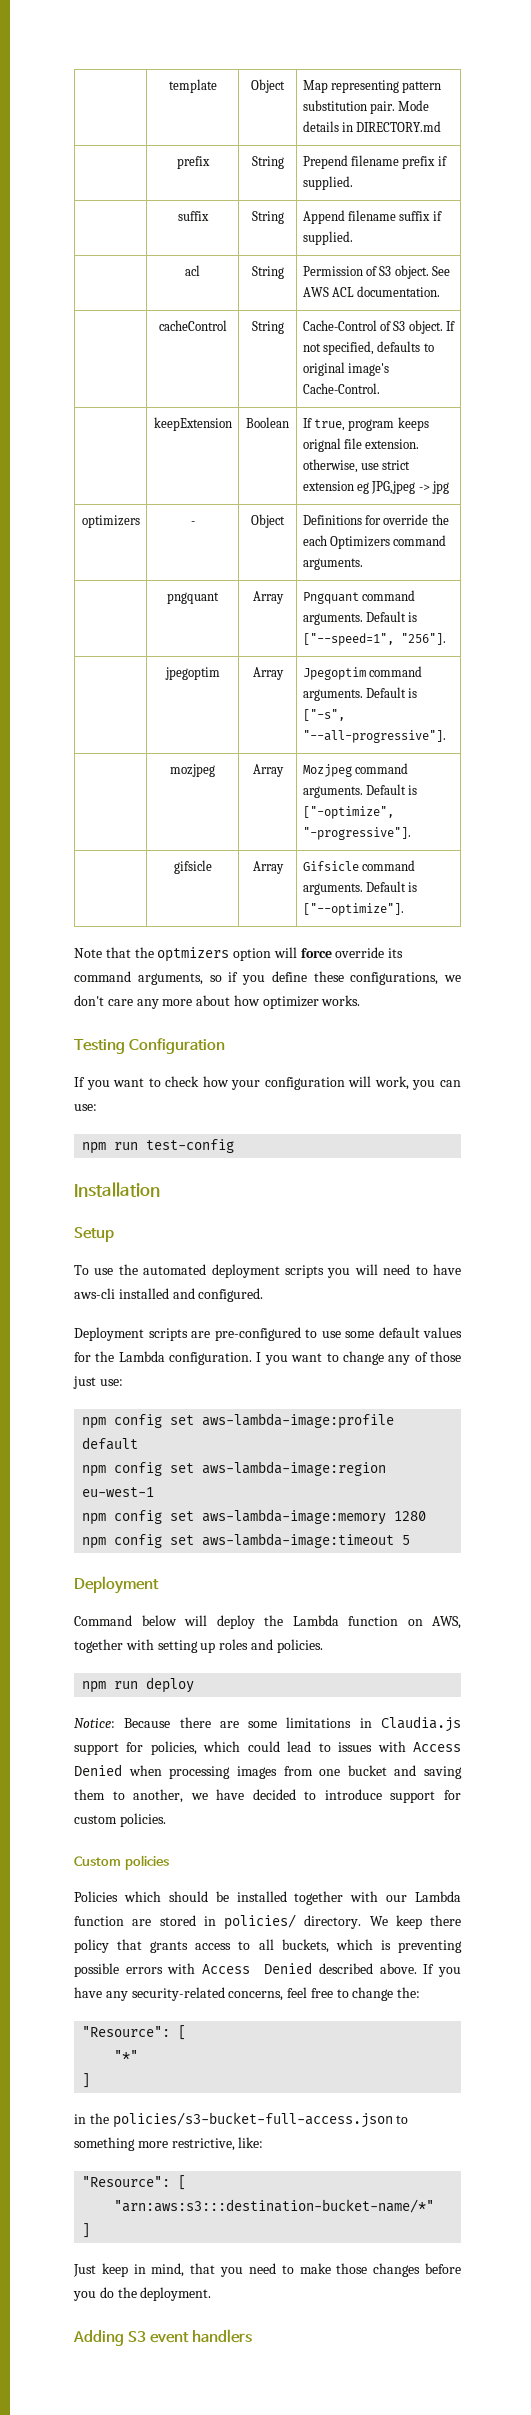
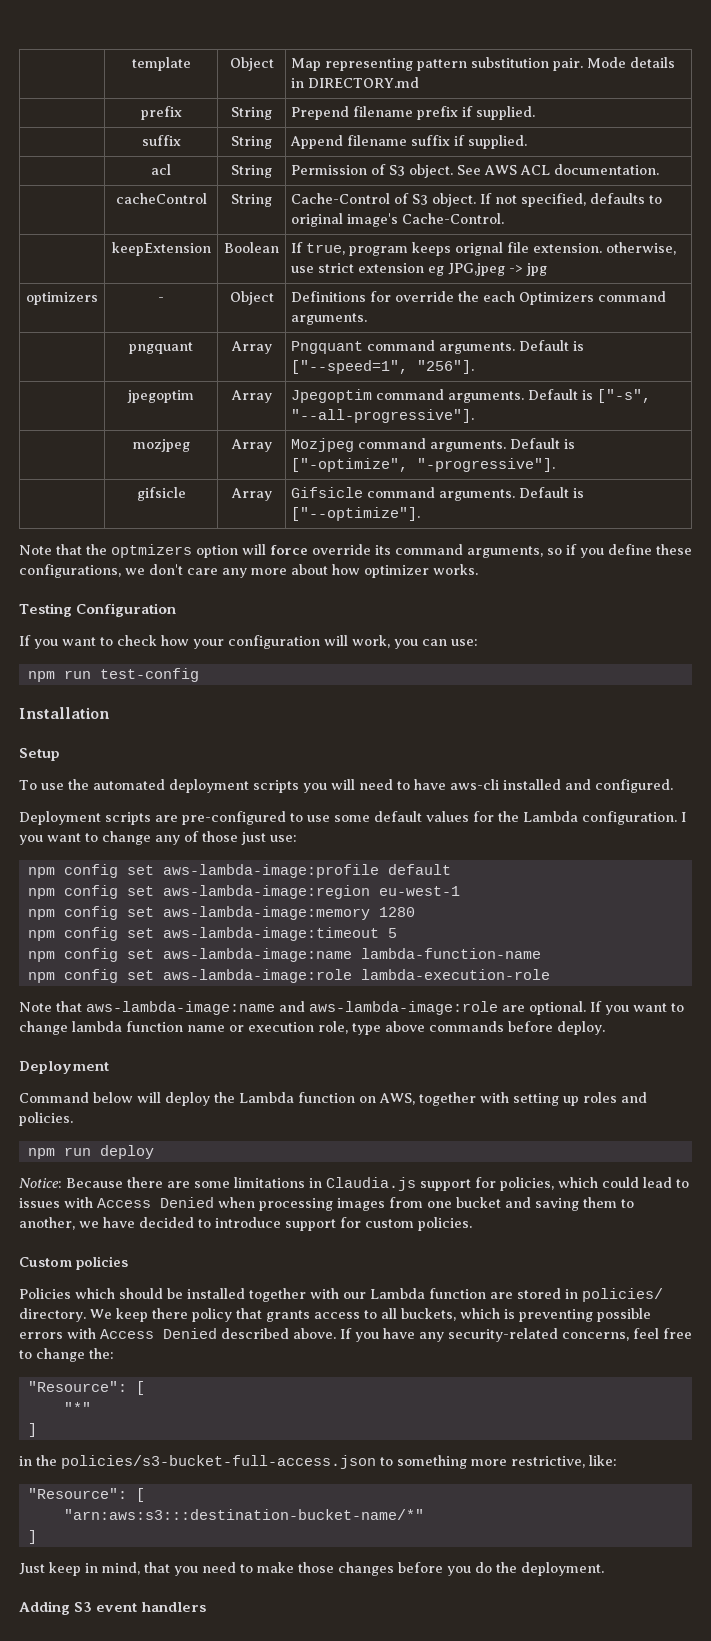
+ npm config set aws-lambda-image:name lambda-function-name
+ npm config set aws-lambda-image:role lambda-execution-role
+ Note that aws-lambda-image:name and aws-lambda-image:role are optional. If you want to change lambda function name or execution role, type above commands before deploy.

